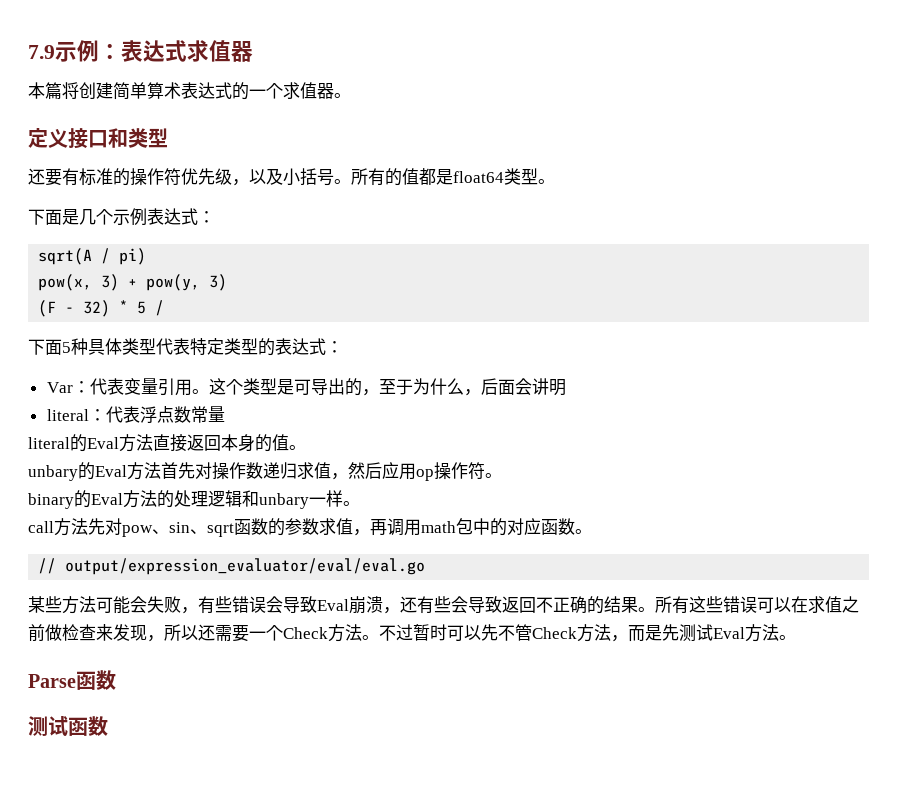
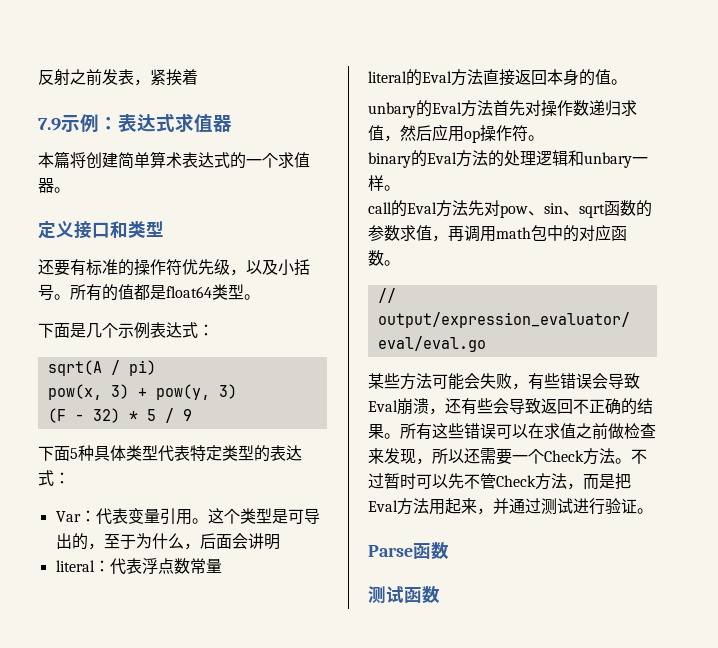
+ 反射之前发表，紧挨着
- (F - 32) * 5 /
+ (F - 32) * 5 / 9
- call方法先对pow、sin、sqrt函数的参数求值，再调用math包中的对应函数。
+ call的Eval方法先对pow、sin、sqrt函数的参数求值，再调用math包中的对应函数。
- 不过暂时可以先不管Check方法，而是先测试Eval方法。
+ 不过暂时可以先不管Check方法，而是把Eval方法用起来，并通过测试进行验证。

